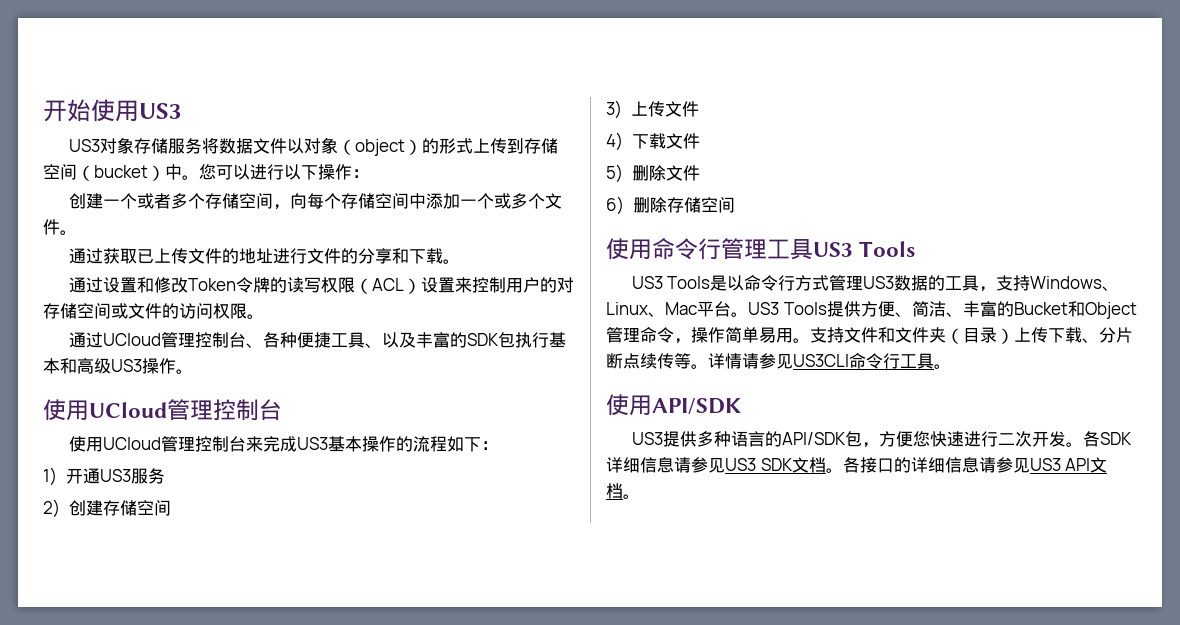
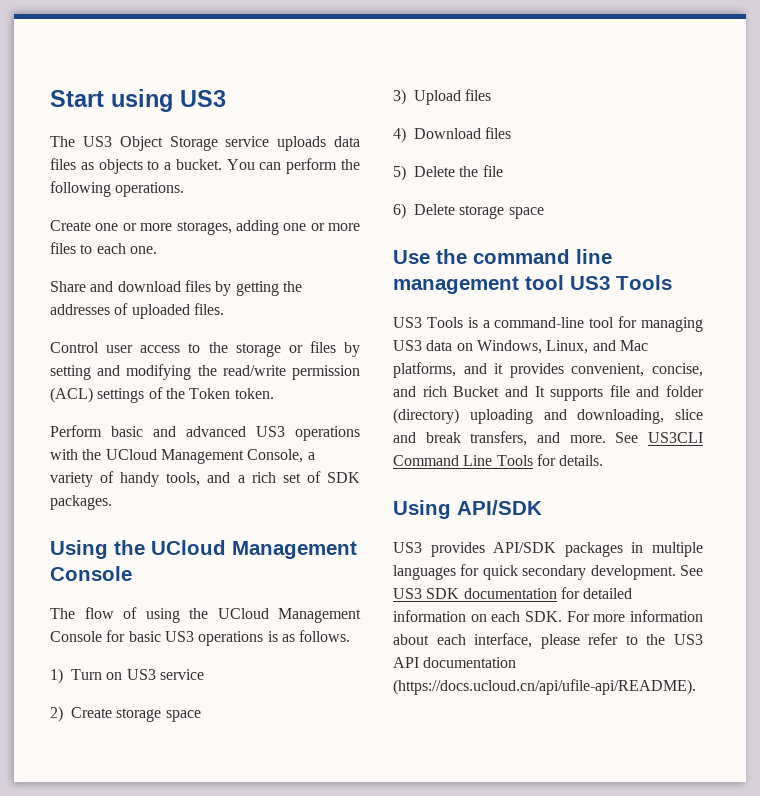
- 开始使用US3
+ Start using US3
- US3对象存储服务将数据文件以对象（object）的形式上传到存储空间（bucket）中。您可以进行以下操作：
- 创建一个或者多个存储空间，向每个存储空间中添加一个或多个文件。
- 通过获取已上传文件的地址进行文件的分享和下载。
- 通过设置和修改Token令牌的读写权限（ACL）设置来控制用户的对存储空间或文件的访问权限。
- 通过UCloud管理控制台、各种便捷工具、以及丰富的SDK包执行基本和高级US3操作。
- 使用UCloud管理控制台
- 使用UCloud管理控制台来完成US3基本操作的流程如下：
- 1)开通US3服务
- 2)创建存储空间
+ The US3 Object Storage service uploads data files as objects to a bucket. You can perform the following operations.
+ Create one or more storages, adding one or more files to each one.
+ Share and download files by getting the addresses of uploaded files.
+ Control user access to the storage or files by setting and modifying the read/write permission (ACL) settings of the Token token.
+ Perform basic and advanced US3 operations with the UCloud Management Console, a variety of handy tools, and a rich set of SDK packages.
+ Using the UCloud Management Console
+ The flow of using the UCloud Management Console for basic US3 operations is as follows.
+ 1) Turn on US3 service
+ 2) Create storage space
- 3)上传文件
+ 3) Upload files
- 4)下载文件
+ 4) Download files
- 5)删除文件
- 6)删除存储空间
- 使用命令行管理工具US3 Tools
- US3 Tools是以命令行方式管理US3数据的工具，支持Windows、Linux、Mac平台。US3 Tools提供方便、简洁、丰富的Bucket和Object管理命令，操作简单易用。支持文件和文件夹（目录）上传下载、分片断点续传等。详情请参见US3CLI命令行工具。
- 使用API/SDK
- US3提供多种语言的API/SDK包，方便您快速进行二次开发。各SDK详细信息请参见US3 SDK文档。各接口的详细信息请参见US3 API文档。
+ 5) Delete the file
+ 6) Delete storage space
+ Use the command line management tool US3 Tools
+ US3 Tools is a command-line tool for managing US3 data on Windows, Linux, and Mac platforms, and it provides convenient, concise, and rich Bucket and It supports file and folder (directory) uploading and downloading, slice and break transfers, and more. See US3CLI Command Line Tools for details.
+ Using API/SDK
+ US3 provides API/SDK packages in multiple languages for quick secondary development. See US3 SDK documentation for detailed information on each SDK. For more information about each interface, please refer to the US3 API documentation (https://docs.ucloud.cn/api/ufile-api/README).

